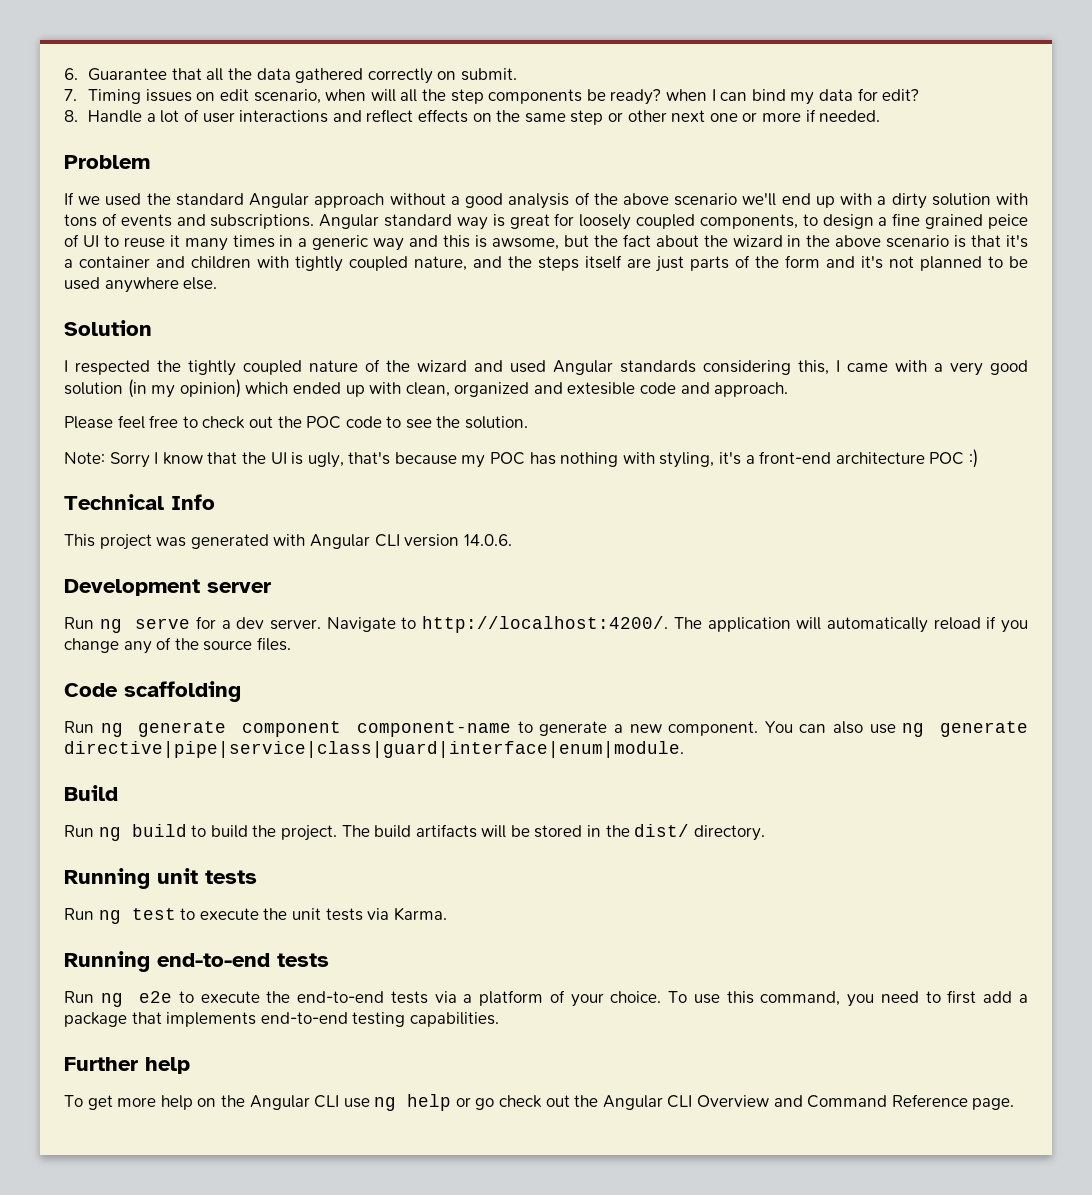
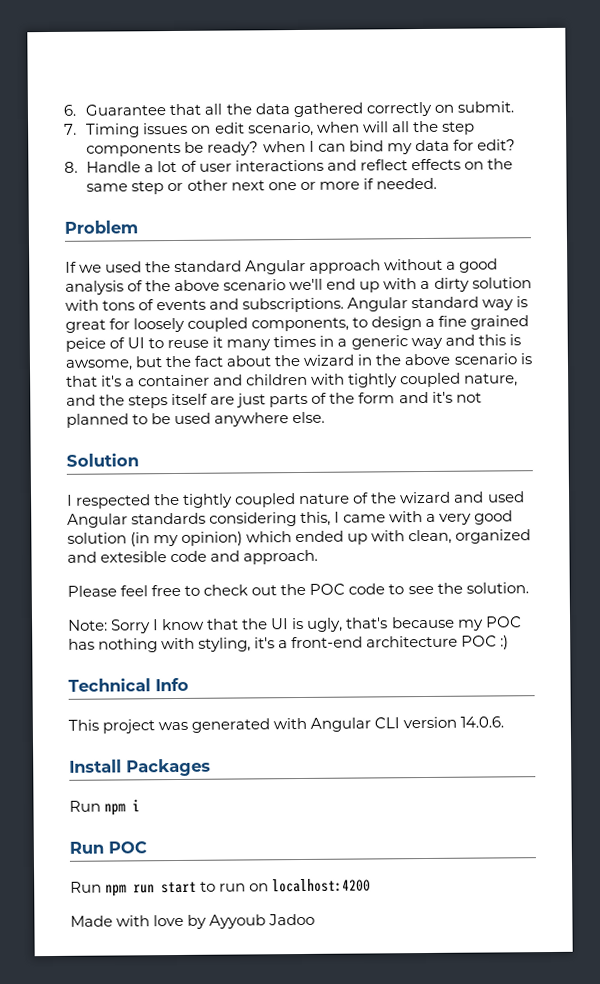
- Development server
- Run ng serve for a dev server. Navigate to http://localhost:4200/. The application will automatically reload if you change any of the source files.
- Code scaffolding
- Run ng generate component component-name to generate a new component. You can also use ng generate directive|pipe|service|class|guard|interface|enum|module.
- Build
- Run ng build to build the project. The build artifacts will be stored in the dist/ directory.
- Running unit tests
- Run ng test to execute the unit tests via Karma.
- Running end-to-end tests
- Run ng e2e to execute the end-to-end tests via a platform of your choice. To use this command, you need to first add a package that implements end-to-end testing capabilities.
- Further help
- To get more help on the Angular CLI use ng help or go check out the Angular CLI Overview and Command Reference page.
+ Install Packages
+ Run npm i
+ Run POC
+ Run npm run start to run on localhost:4200
+ Made with love by Ayyoub Jadoo

